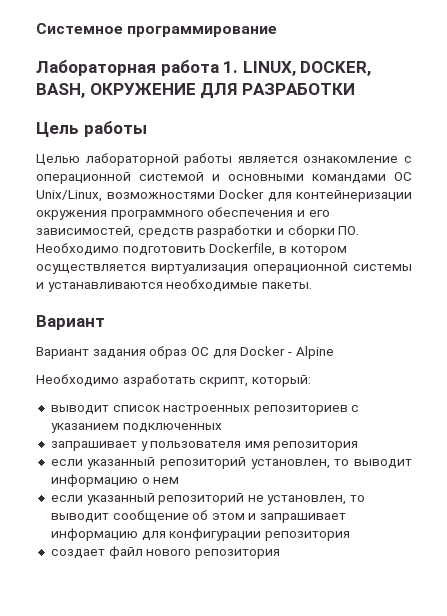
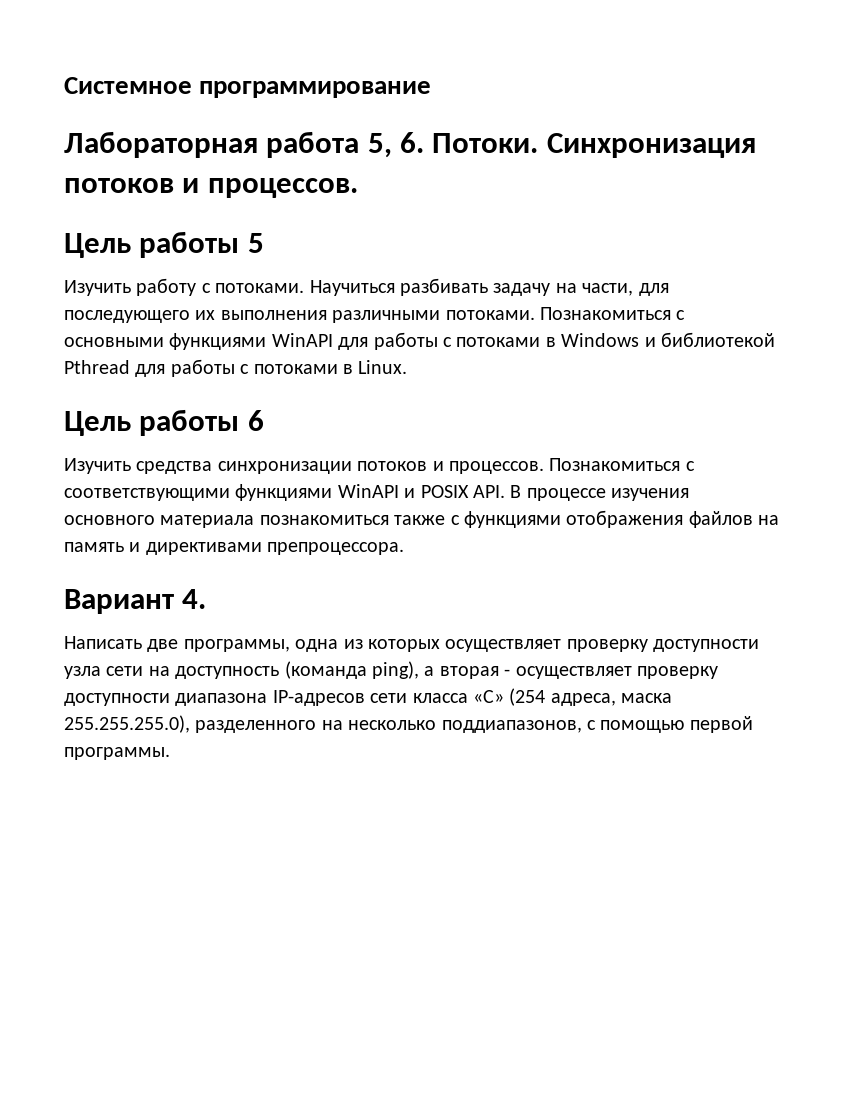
- Лабораторная работа 1. LINUX, DOCKER, BASH, ОКРУЖЕНИЕ ДЛЯ РАЗРАБОТКИ
- Цель работы
- Целью лабораторной работы является ознакомление с операционной системой и основными командами ОС Unix/Linux, возможностями Docker для контейнеризации окружения программного обеспечения и его зависимостей, средств разработки и сборки ПО. Необходимо подготовить Dockerfile, в котором осуществляется виртуализация операционной системы и устанавливаются необходимые пакеты.
- Вариант
- Вариант задания образ ОС для Docker - Alpine
- Необходимо азработать скрипт, который:
- выводит список настроенных репозиториев с указанием подключенных
- запрашивает у пользователя имя репозитория
- если указанный репозиторий установлен, то выводит информацию о нем
- если указанный репозиторий не установлен, то выводит сообщение об этом и запрашивает информацию для конфигурации репозитория
- создает файл нового репозитория
+ Лабораторная работа 5, 6. Потоки. Синхронизация потоков и процессов.
+ Цель работы 5
+ Изучить работу с потоками. Научиться разбивать задачу на части, для последующего их выполнения различными потоками. Познакомиться с основными функциями WinAPI для работы с потоками в Windows и библиотекой Pthread для работы с потоками в Linux.
+ Цель работы 6
+ Изучить средства синхронизации потоков и процессов. Познакомиться с соответствующими функциями WinAPI и POSIX API. В процессе изучения основного материала познакомиться также с функциями отображения файлов на память и директивами препроцессора.
+ Вариант 4.
+ Написать две программы, одна из которых осуществляет проверку доступности узла сети на доступность (команда ping), а вторая - осуществляет проверку доступности диапазона IP-адресов сети класса «С» (254 адреса, маска 255.255.255.0), разделенного на несколько поддиапазонов, с помощью первой программы.

